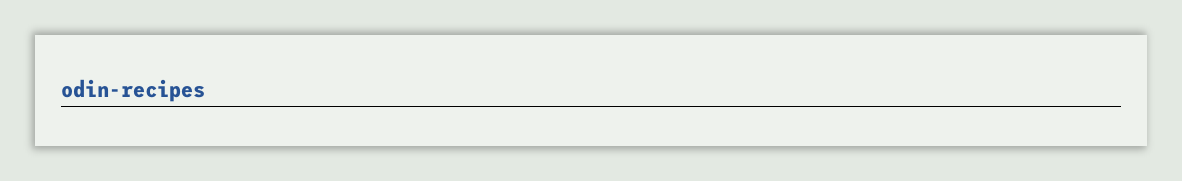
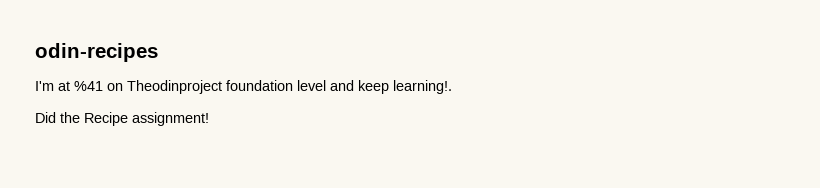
+ I'm at %41 on Theodinproject foundation level and keep learning!.
+ Did the Recipe assignment!

